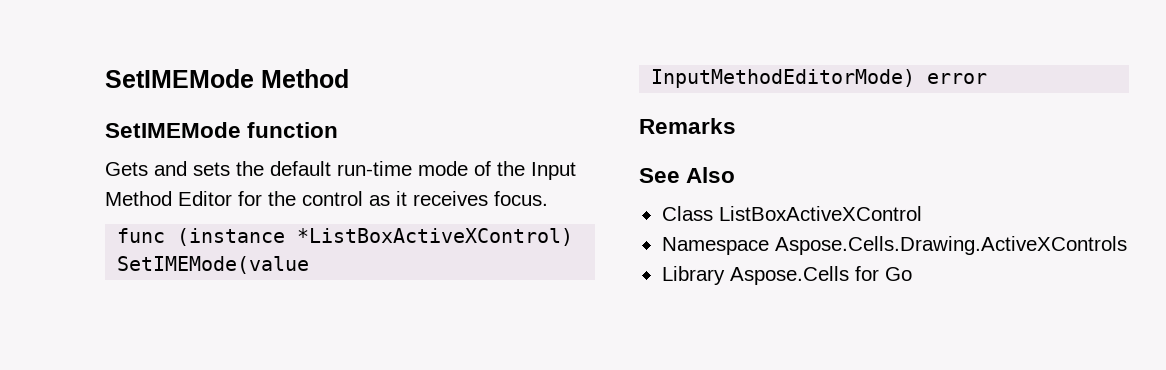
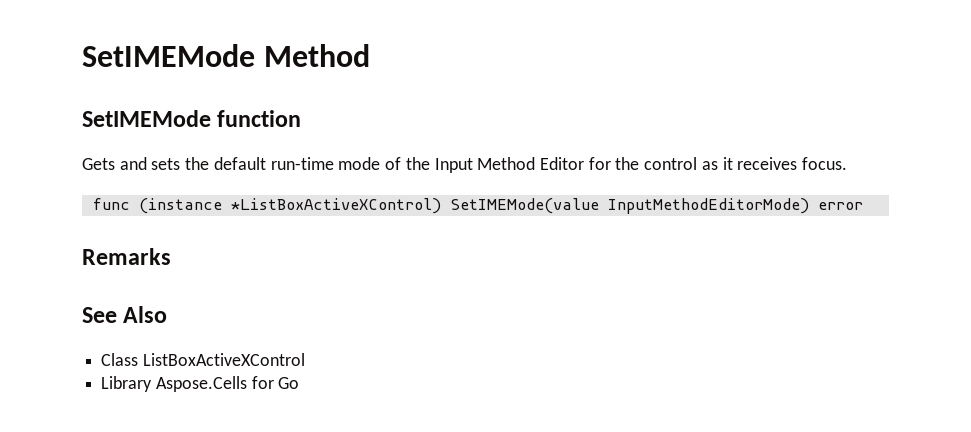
- Namespace Aspose.Cells.Drawing.ActiveXControls

